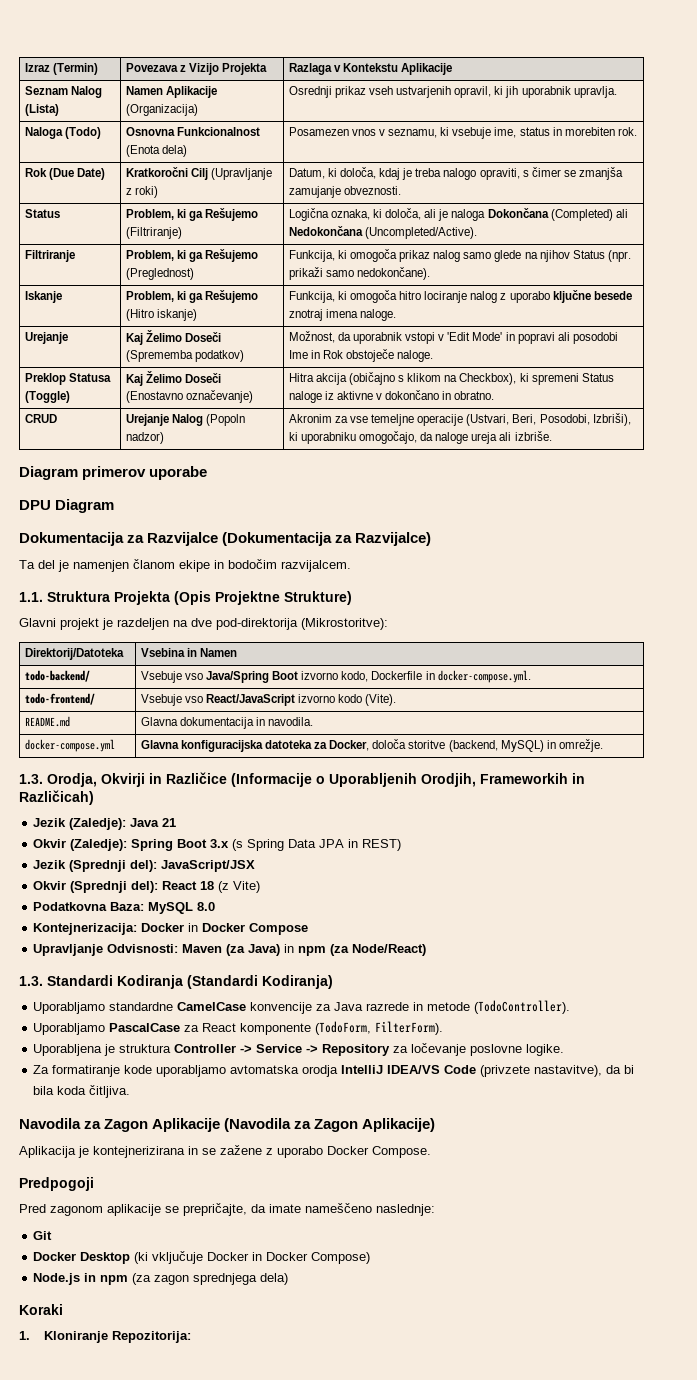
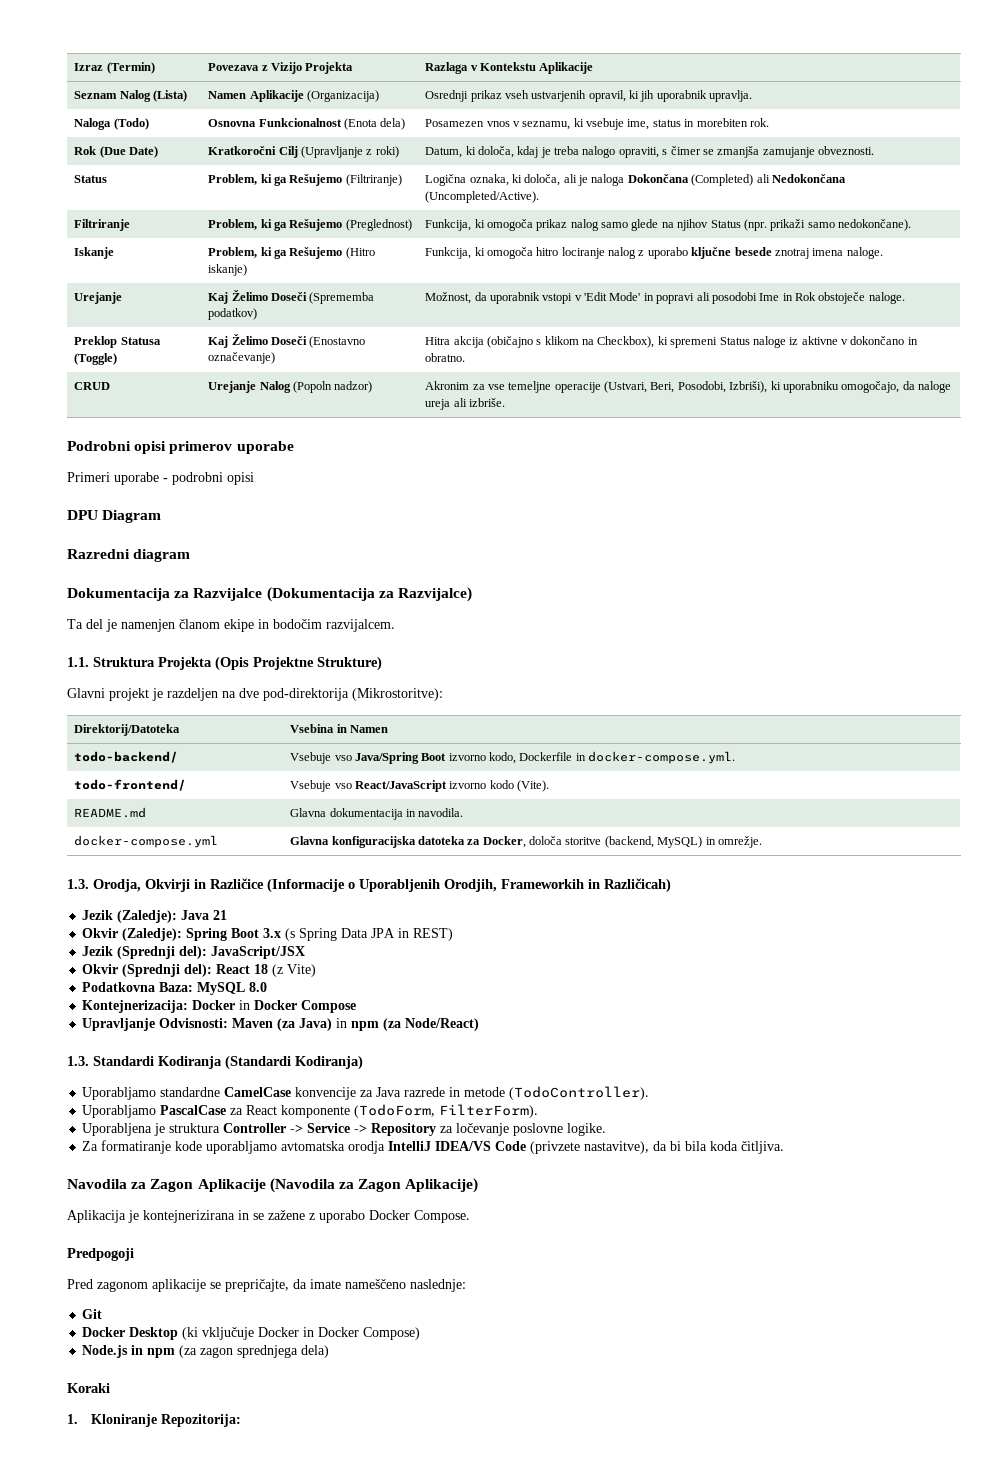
- Diagram primerov uporabe
+ Podrobni opisi primerov uporabe
+ Primeri uporabe - podrobni opisi
+ Razredni diagram

